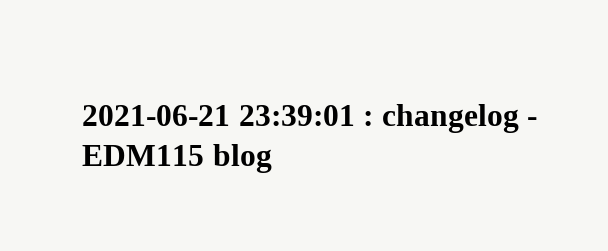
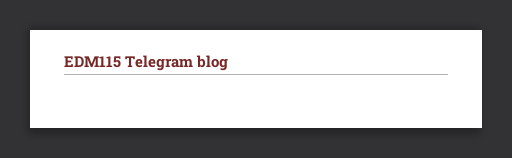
- 2021-06-21 23:39:01 : changelog - EDM115 blog
+ EDM115 Telegram blog

